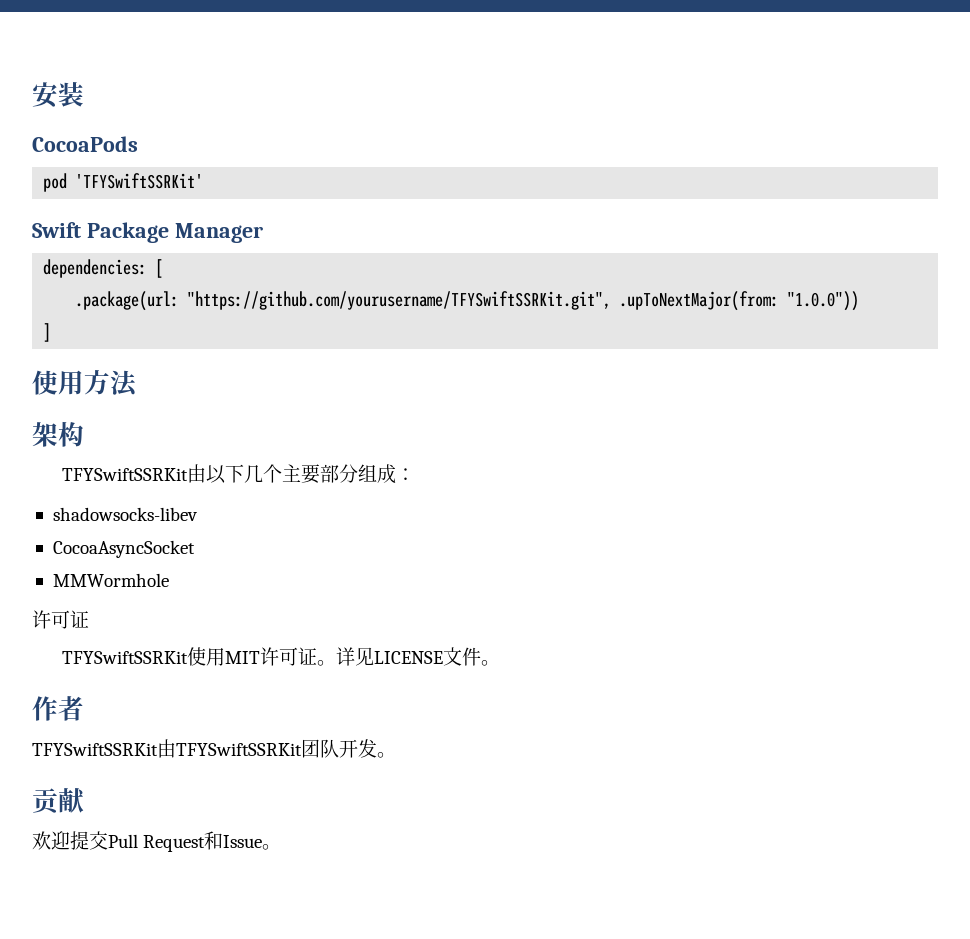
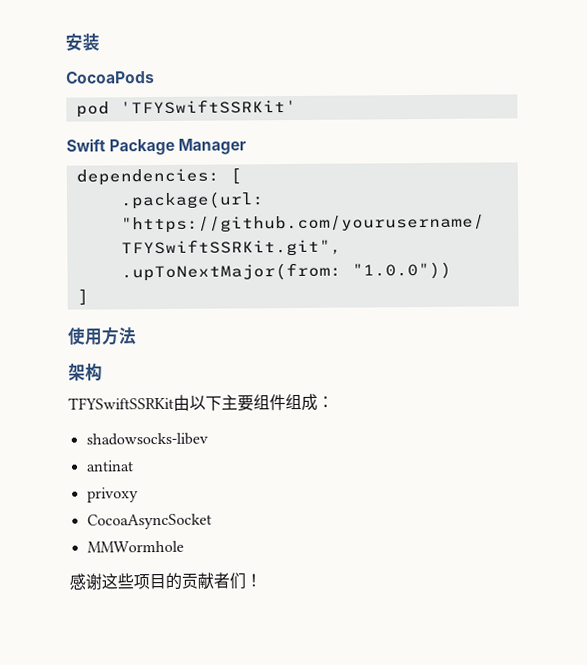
- TFYSwiftSSRKit由以下几个主要部分组成：
+ TFYSwiftSSRKit由以下主要组件组成：
+ antinat
+ privoxy
  MMWormhole
- 许可证
- TFYSwiftSSRKit使用MIT许可证。详见LICENSE文件。
- 作者
- TFYSwiftSSRKit由TFYSwiftSSRKit团队开发。
- 贡献
- 欢迎提交Pull Request和Issue。
+ 感谢这些项目的贡献者们！

